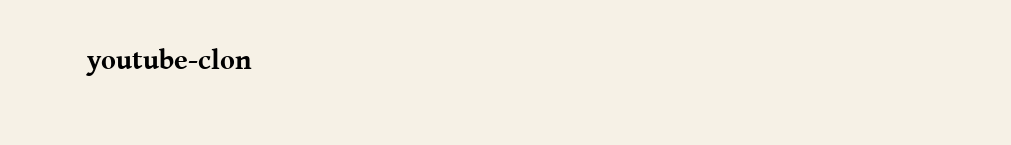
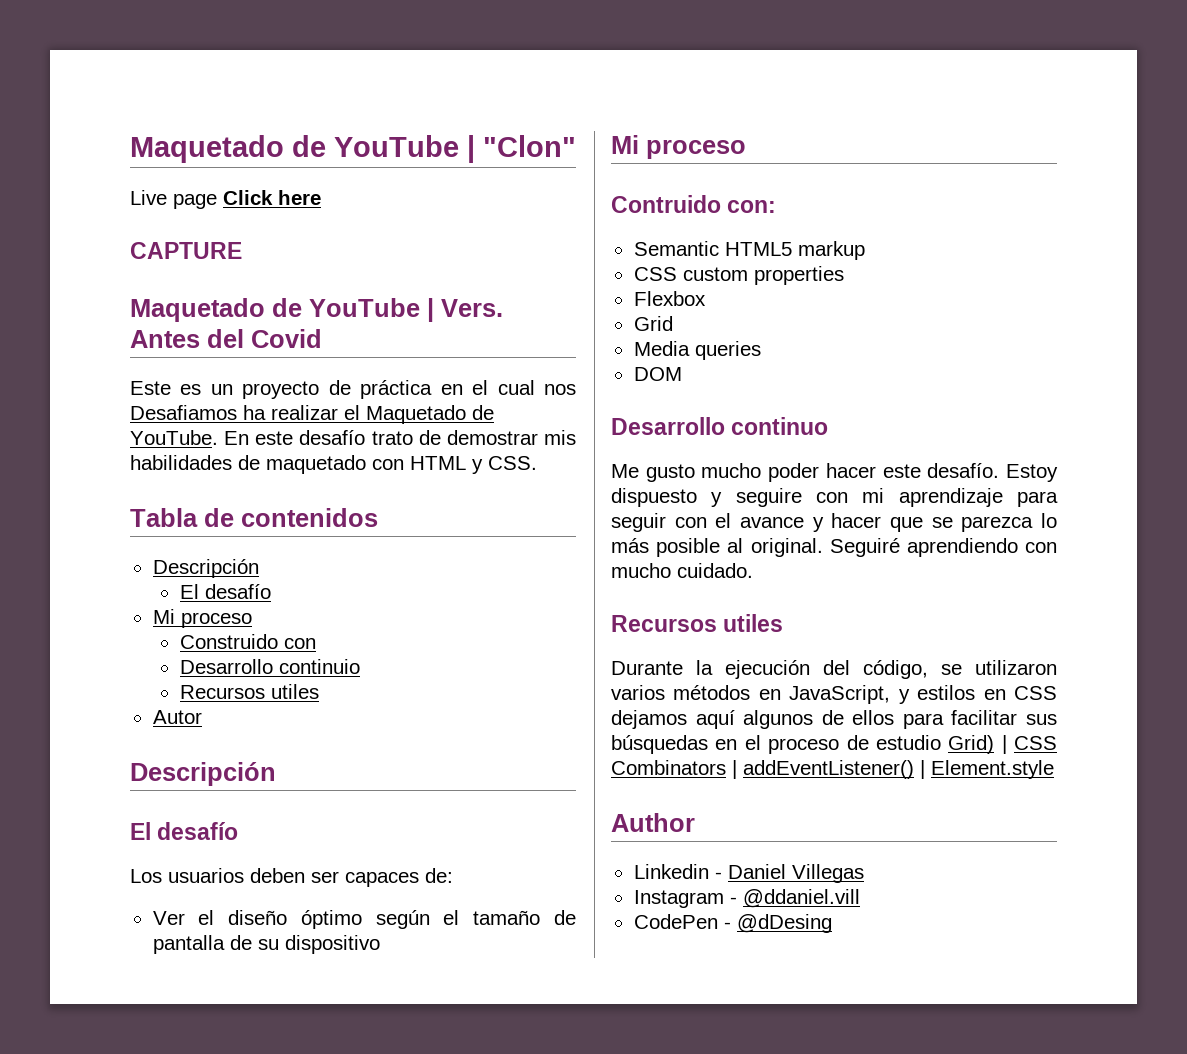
- youtube-clon
+ Maquetado de YouTube | "Clon"
+ Live page Click here
+ CAPTURE
+ Maquetado de YouTube | Vers. Antes del Covid
+ Este es un proyecto de práctica en el cual nos Desafiamos ha realizar el Maquetado de YouTube. En este desafío trato de demostrar mis habilidades de maquetado con HTML y CSS.
+ Tabla de contenidos
+ Descripción
+ El desafío
+ Mi proceso
+ Construido con
+ Desarrollo continuio
+ Recursos utiles
+ Autor
+ Descripción
+ El desafío
+ Los usuarios deben ser capaces de:
+ Ver el diseño óptimo según el tamaño de pantalla de su dispositivo
+ Mi proceso
+ Contruido con:
+ Semantic HTML5 markup
+ CSS custom properties
+ Flexbox
+ Grid
+ Media queries
+ DOM
+ Desarrollo continuo
+ Me gusto mucho poder hacer este desafío. Estoy dispuesto y seguire con mi aprendizaje para seguir con el avance y hacer que se parezca lo más posible al original. Seguiré aprendiendo con mucho cuidado.
+ Recursos utiles
+ Durante la ejecución del código, se utilizaron varios métodos en JavaScript, y estilos en CSS dejamos aquí algunos de ellos para facilitar sus búsquedas en el proceso de estudio Grid) | CSS Combinators | addEventListener() | Element.style
+ Author
+ Linkedin - Daniel Villegas
+ Instagram - @ddaniel.vill
+ CodePen - @dDesing

